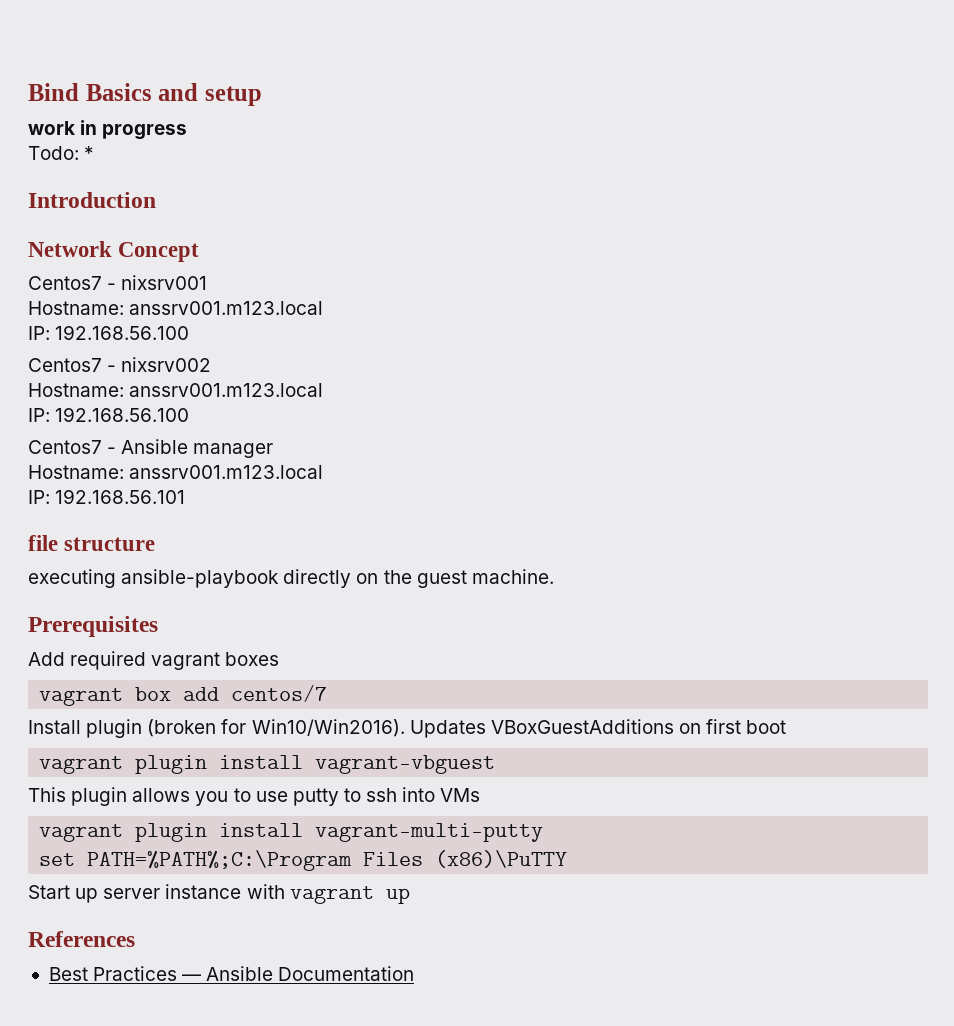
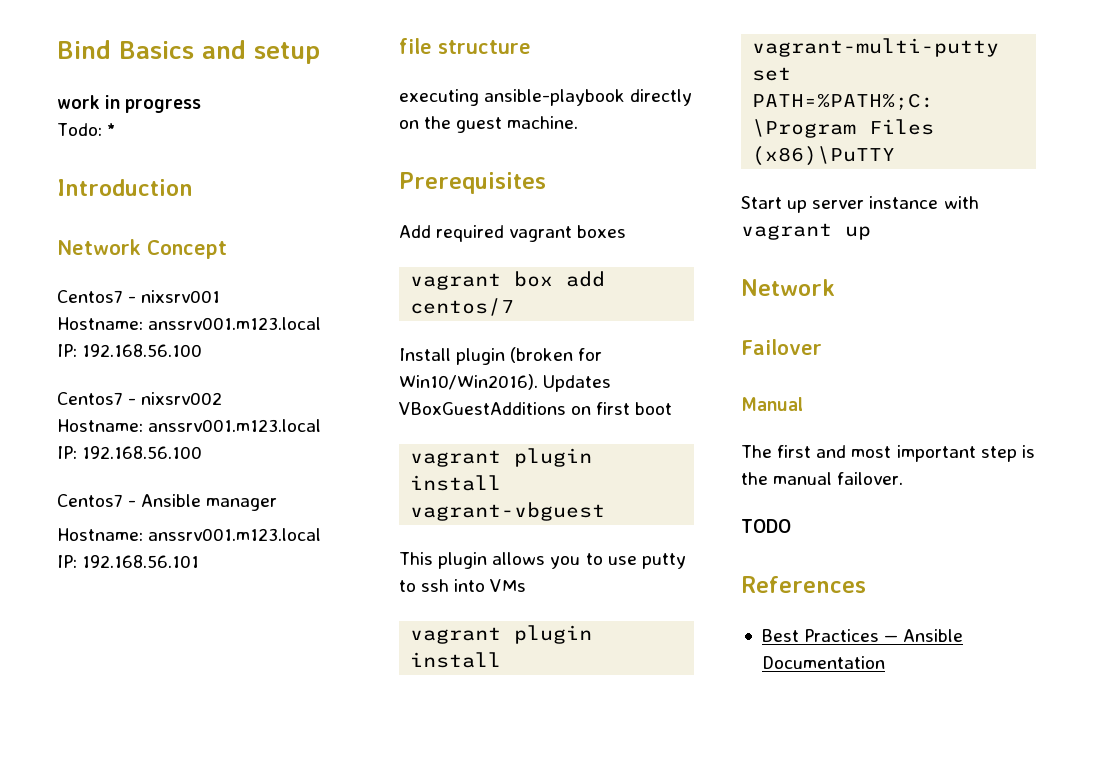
  Start up server instance with vagrant up
+ Network
+ Failover
+ Manual
+ The first and most important step is the manual failover.
+ TODO

